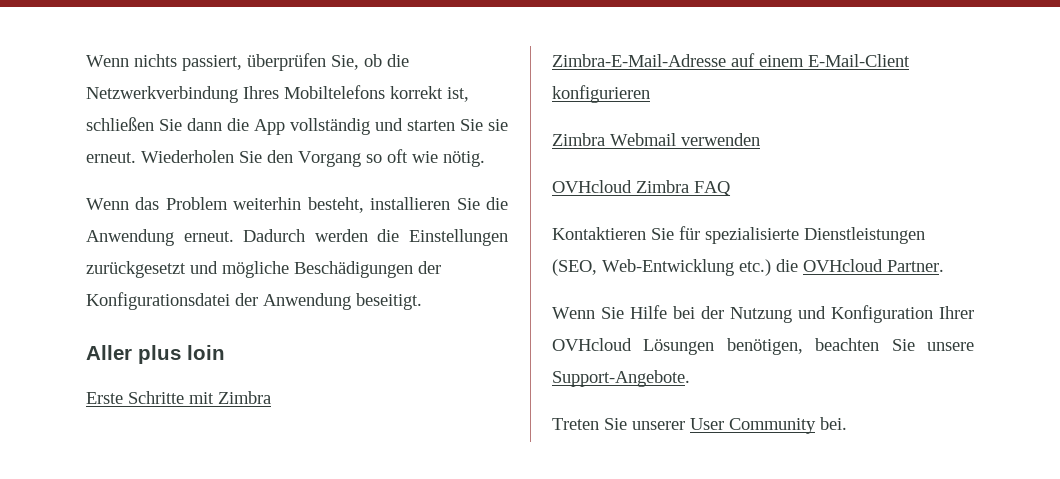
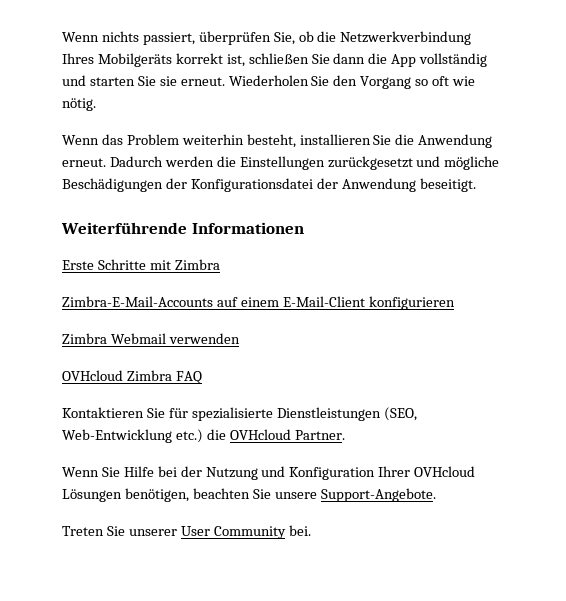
- Wenn nichts passiert, überprüfen Sie, ob die Netzwerkverbindung Ihres Mobiltelefons korrekt ist, schließen Sie dann die App vollständig und starten Sie sie erneut.
+ Wenn nichts passiert, überprüfen Sie, ob die Netzwerkverbindung Ihres Mobilgeräts korrekt ist, schließen Sie dann die App vollständig und starten Sie sie erneut.
- Aller plus loin
+ Weiterführende Informationen
- Zimbra-E-Mail-Adresse auf einem E-Mail-Client konfigurieren
+ Zimbra-E-Mail-Accounts auf einem E-Mail-Client konfigurieren

